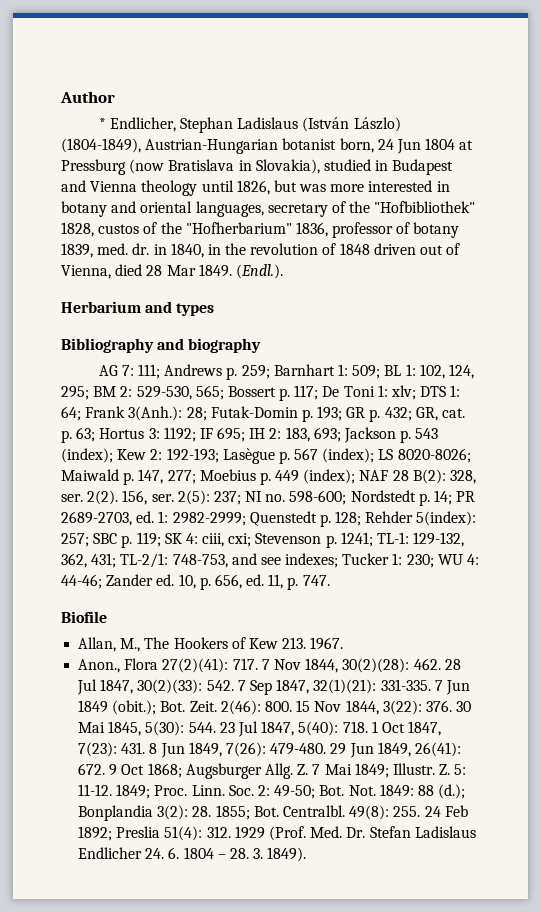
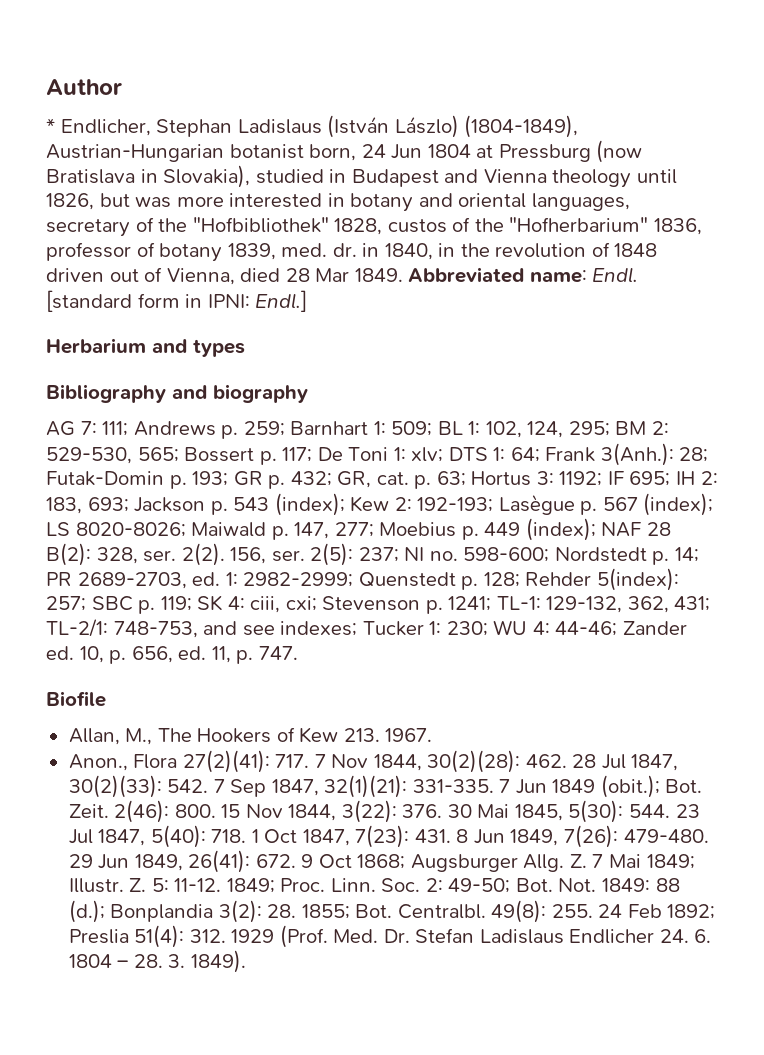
- (Endl.).
+ Abbreviated name: Endl. [standard form in IPNI: Endl.]

